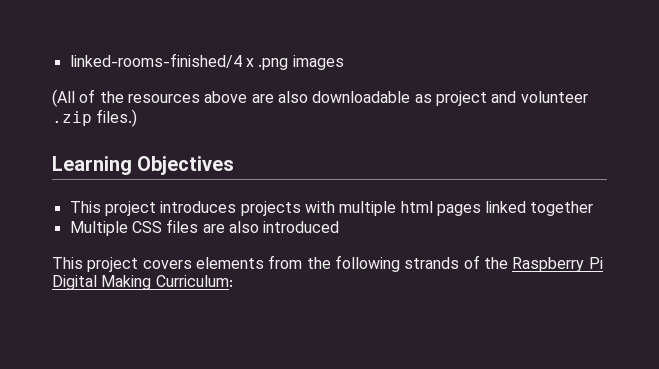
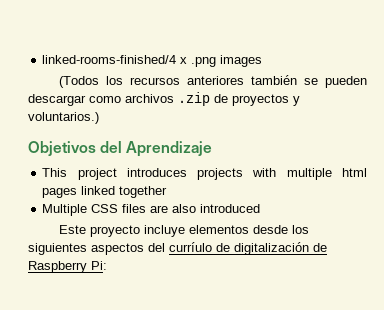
- (All of the resources above are also downloadable as project and volunteer .zip files.)
- Learning Objectives
+ (Todos los recursos anteriores también se pueden descargar como archivos .zip de proyectos y voluntarios.)
+ Objetivos del Aprendizaje
- This project covers elements from the following strands of the Raspberry Pi Digital Making Curriculum:
+ Este proyecto incluye elementos desde los siguientes aspectos del curríulo de digitalización de Raspberry Pi:

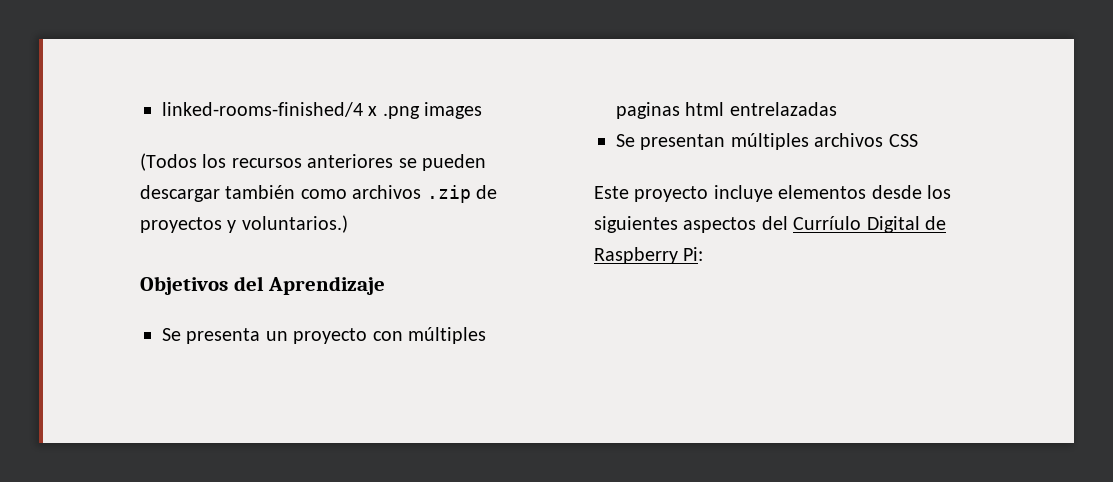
- (Todos los recursos anteriores también se pueden descargar como archivos .zip de proyectos y voluntarios.)
+ (Todos los recursos anteriores se pueden descargar también como archivos .zip de proyectos y voluntarios.)
- This project introduces projects with multiple html pages linked together
- Multiple CSS files are also introduced
+ Se presenta un proyecto con múltiples paginas html entrelazadas
+ Se presentan múltiples archivos CSS
- Este proyecto incluye elementos desde los siguientes aspectos del curríulo de digitalización de Raspberry Pi:
+ Este proyecto incluye elementos desde los siguientes aspectos del Curríulo Digital de Raspberry Pi:

